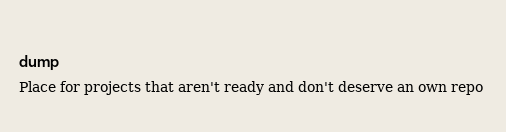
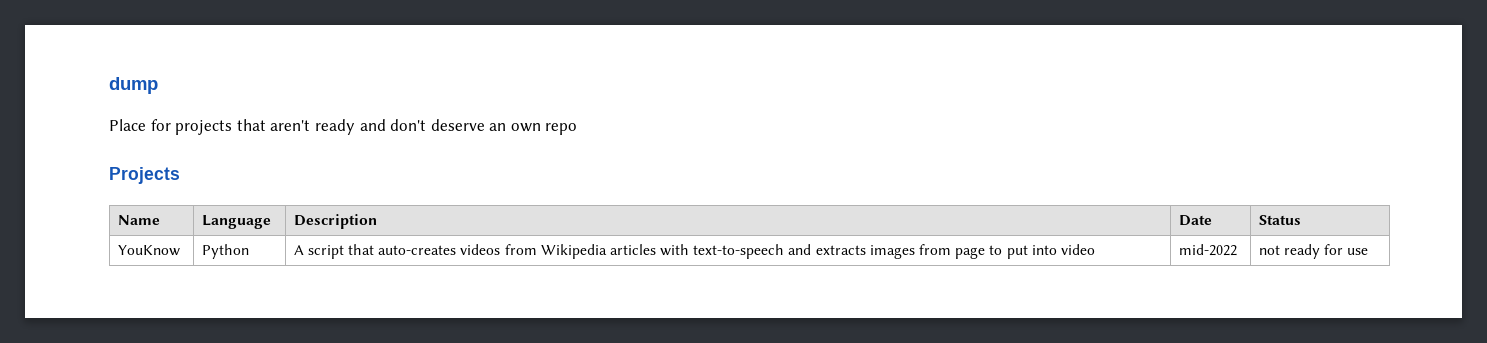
+ Projects
+ Name | Language | Description | Date | Status
+ YouKnow | Python | A script that auto-creates videos from Wikipedia articles with text-to-speech and extracts images from page to put into video | mid-2022 | not ready for use

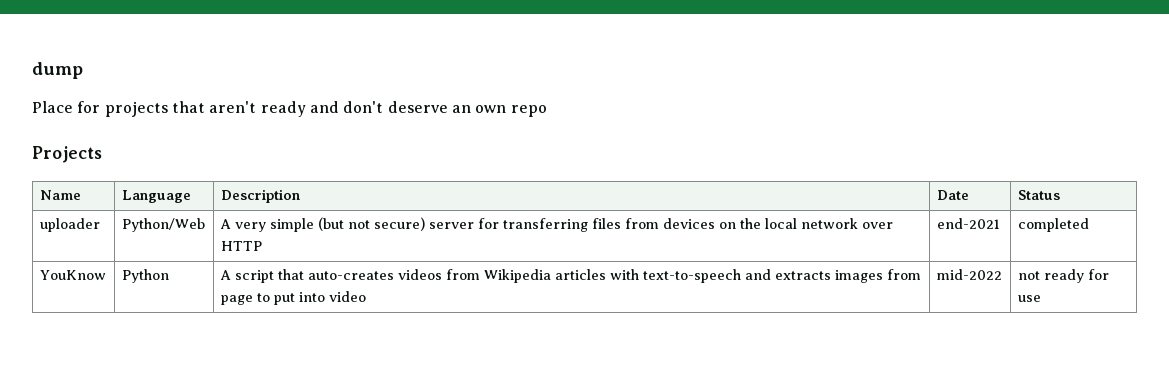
+ uploader | Python/Web | A very simple (but not secure) server for transferring files from devices on the local network over HTTP | end-2021 | completed

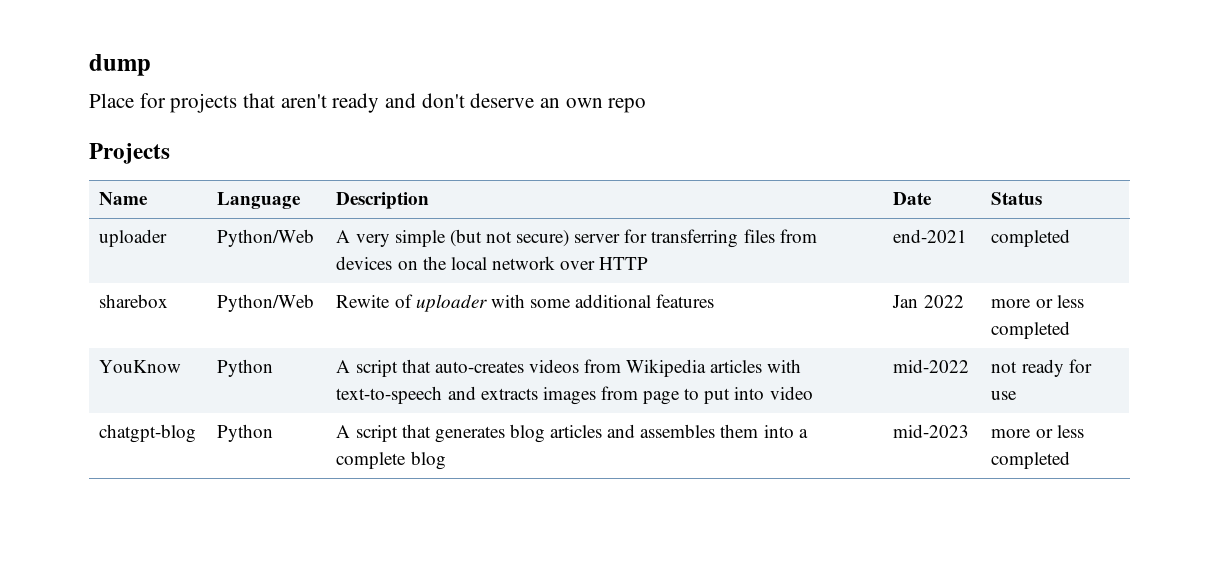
+ sharebox | Python/Web | Rewite of uploader with some additional features | Jan 2022 | more or less completed
+ chatgpt-blog | Python | A script that generates blog articles and assembles them into a complete blog | mid-2023 | more or less completed

